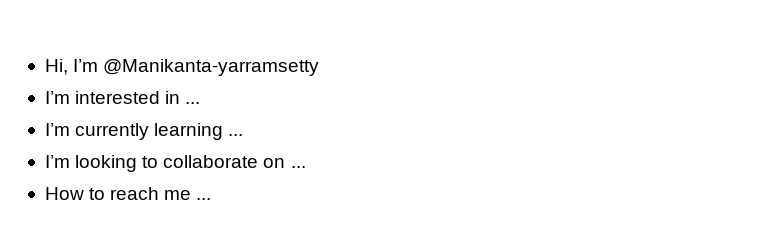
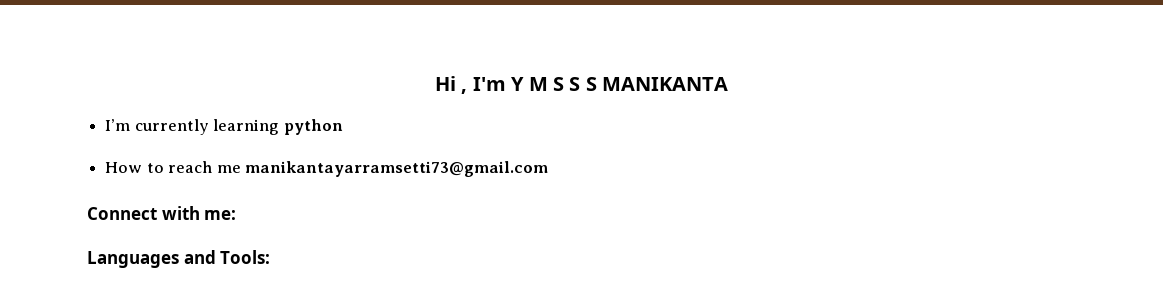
- Hi, I’m @Manikanta-yarramsetty
- I’m interested in ...
- I’m currently learning ...
- I’m looking to collaborate on ...
- How to reach me ...
+ Hi , I'm Y M S S S MANIKANTA
+ I’m currently learning python
+ How to reach me manikantayarramsetti73@gmail.com
+ Connect with me:
+ Languages and Tools:

